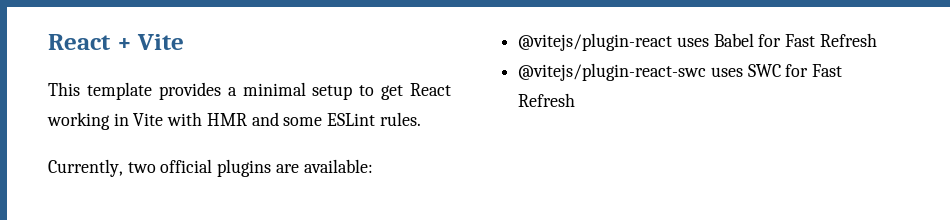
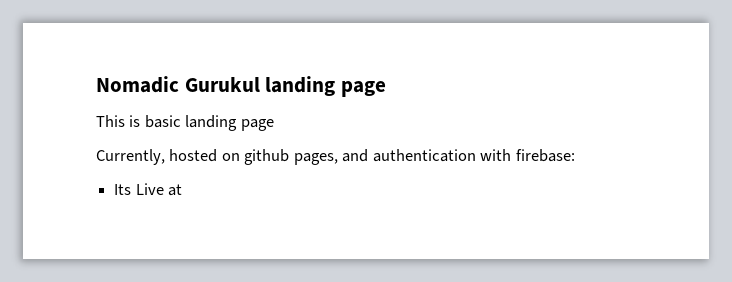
- React + Vite
- This template provides a minimal setup to get React working in Vite with HMR and some ESLint rules.
- Currently, two official plugins are available:
- @vitejs/plugin-react uses Babel for Fast Refresh
- @vitejs/plugin-react-swc uses SWC for Fast Refresh
+ Nomadic Gurukul landing page
+ This is basic landing page
+ Currently, hosted on github pages, and authentication with firebase:
+ Its Live at

